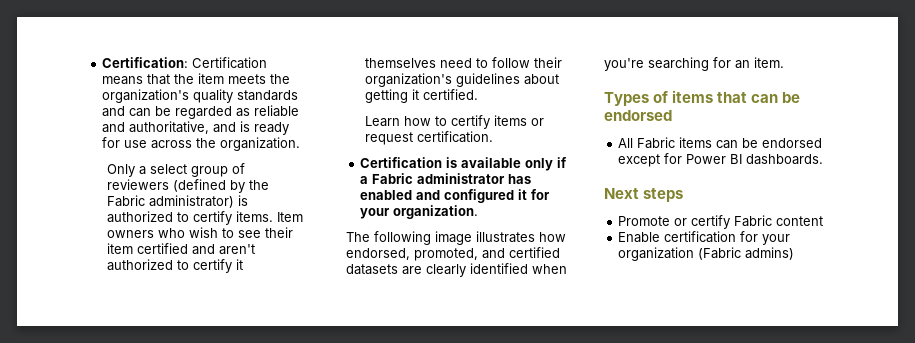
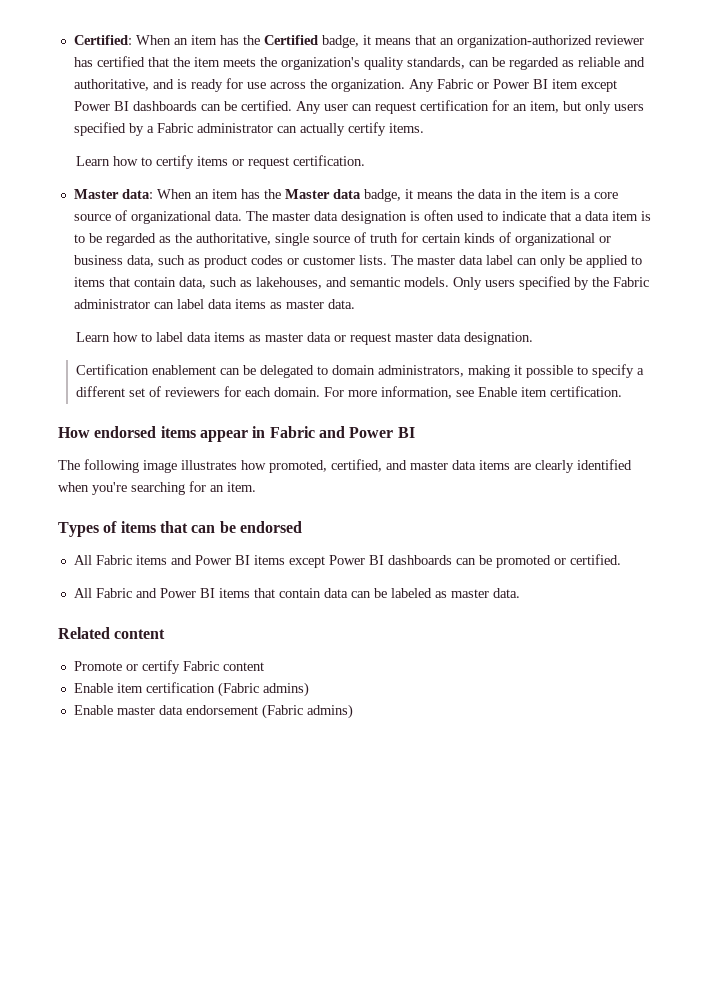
- Certification: Certification means that the item meets the organization's quality standards and can be regarded as reliable and authoritative, and is ready for use across the organization.
- Only a select group of reviewers (defined by the Fabric administrator) is authorized to certify items. Item owners who wish to see their item certified and aren't authorized to certify it themselves need to follow their organization's guidelines about getting it certified.
+ Certified: When an item has the Certified badge, it means that an organization-authorized reviewer has certified that the item meets the organization's quality standards, can be regarded as reliable and authoritative, and is ready for use across the organization. Any Fabric or Power BI item except Power BI dashboards can be certified. Any user can request certification for an item, but only users specified by a Fabric administrator can actually certify items.
- Certification is available only if a Fabric administrator has enabled and configured it for your organization.
+ Master data: When an item has the Master data badge, it means the data in the item is a core source of organizational data. The master data designation is often used to indicate that a data item is to be regarded as the authoritative, single source of truth for certain kinds of organizational or business data, such as product codes or customer lists. The master data label can only be applied to items that contain data, such as lakehouses, and semantic models. Only users specified by the Fabric administrator can label data items as master data.
+ Learn how to label data items as master data or request master data designation.
+ Certification enablement can be delegated to domain administrators, making it possible to specify a different set of reviewers for each domain. For more information, see Enable item certification.
+ How endorsed items appear in Fabric and Power BI
- The following image illustrates how endorsed, promoted, and certified datasets are clearly identified when you're searching for an item.
+ The following image illustrates how promoted, certified, and master data items are clearly identified when you're searching for an item.
- All Fabric items can be endorsed except for Power BI dashboards.
- Next steps
+ All Fabric items and Power BI items except Power BI dashboards can be promoted or certified.
+ All Fabric and Power BI items that contain data can be labeled as master data.
+ Related content
- Enable certification for your organization (Fabric admins)
+ Enable item certification (Fabric admins)
+ Enable master data endorsement (Fabric admins)

